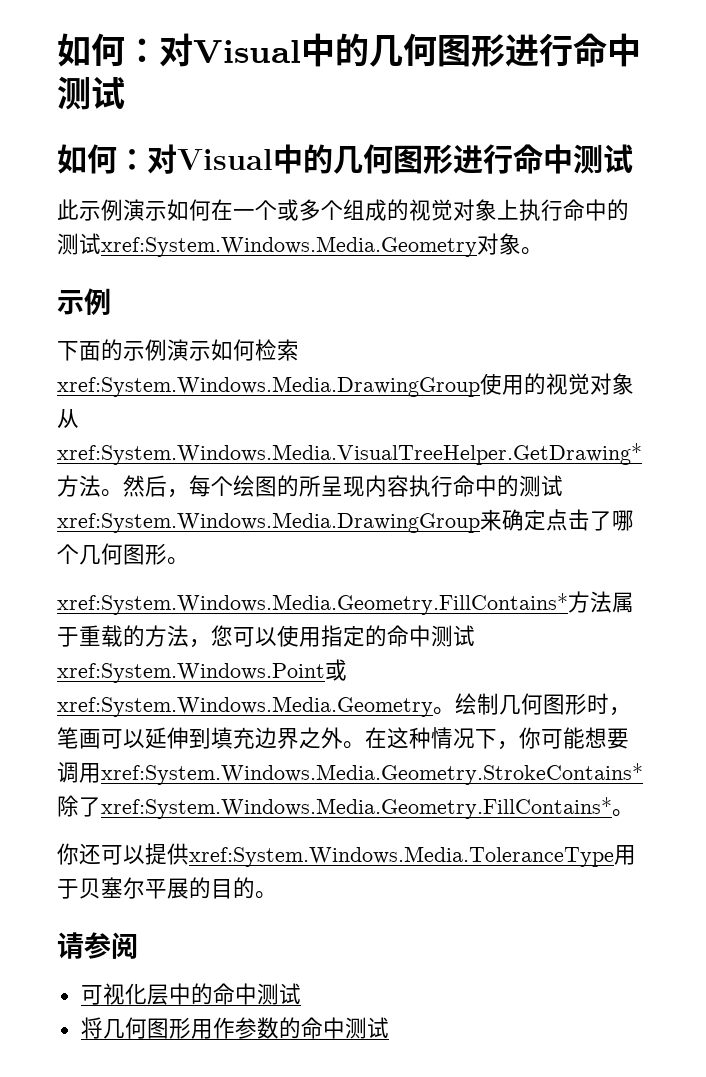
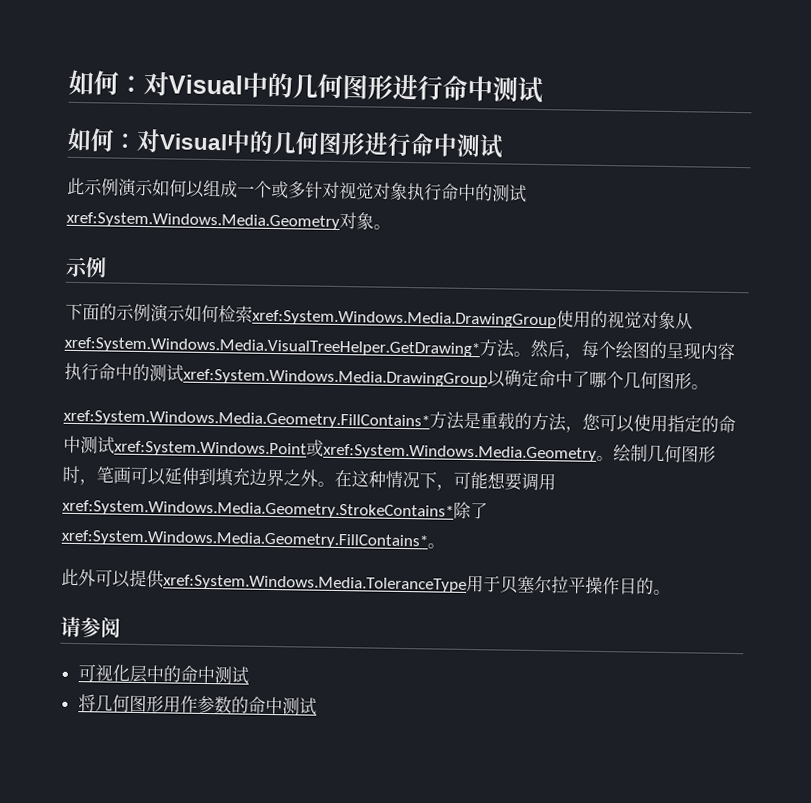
- 此示例演示如何在一个或多个组成的视觉对象上执行命中的测试xref:System.Windows.Media.Geometry对象。
+ 此示例演示如何以组成一个或多针对视觉对象执行命中的测试xref:System.Windows.Media.Geometry对象。
- 然后，每个绘图的所呈现内容执行命中的测试xref:System.Windows.Media.DrawingGroup来确定点击了哪个几何图形。
+ 然后，每个绘图的呈现内容执行命中的测试xref:System.Windows.Media.DrawingGroup以确定命中了哪个几何图形。
- xref:System.Windows.Media.Geometry.FillContains*方法属于重载的方法，您可以使用指定的命中测试xref:System.Windows.Point或xref:System.Windows.Media.Geometry。
+ xref:System.Windows.Media.Geometry.FillContains*方法是重载的方法，您可以使用指定的命中测试xref:System.Windows.Point或xref:System.Windows.Media.Geometry。
- 在这种情况下，你可能想要调用xref:System.Windows.Media.Geometry.StrokeContains*除了xref:System.Windows.Media.Geometry.FillContains*。
+ 在这种情况下，可能想要调用xref:System.Windows.Media.Geometry.StrokeContains*除了xref:System.Windows.Media.Geometry.FillContains*。
- 你还可以提供xref:System.Windows.Media.ToleranceType用于贝塞尔平展的目的。
+ 此外可以提供xref:System.Windows.Media.ToleranceType用于贝塞尔拉平操作目的。

